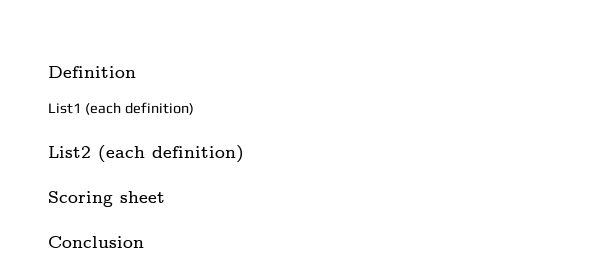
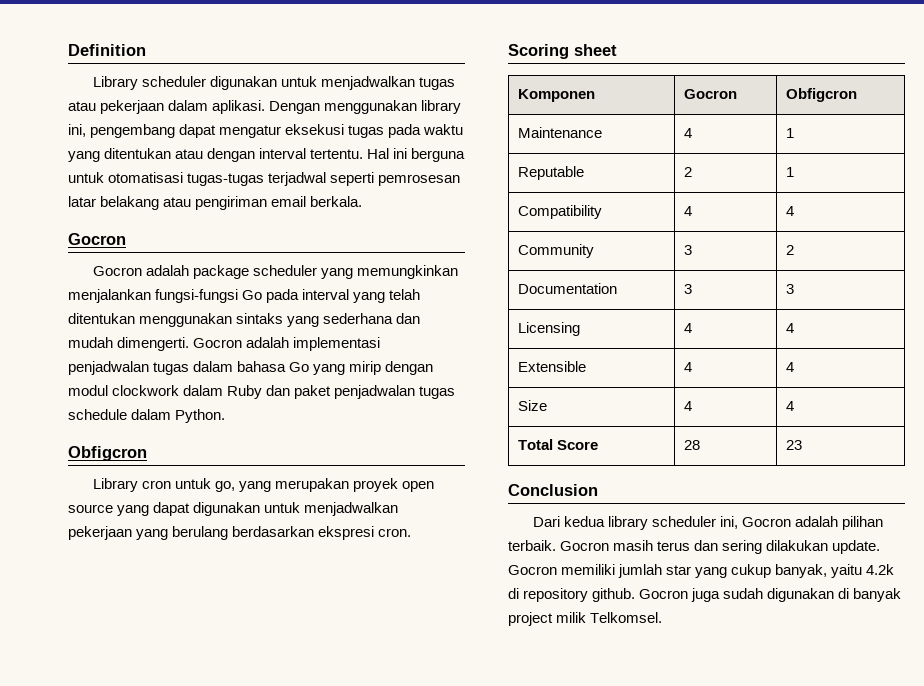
- List1 (each definition)
- List2 (each definition)
+ Library scheduler digunakan untuk menjadwalkan tugas atau pekerjaan dalam aplikasi. Dengan menggunakan library ini, pengembang dapat mengatur eksekusi tugas pada waktu yang ditentukan atau dengan interval tertentu. Hal ini berguna untuk otomatisasi tugas-tugas terjadwal seperti pemrosesan latar belakang atau pengiriman email berkala.
+ Gocron
+ Gocron adalah package scheduler yang memungkinkan menjalankan fungsi-fungsi Go pada interval yang telah ditentukan menggunakan sintaks yang sederhana dan mudah dimengerti. Gocron adalah implementasi penjadwalan tugas dalam bahasa Go yang mirip dengan modul clockwork dalam Ruby dan paket penjadwalan tugas schedule dalam Python.
+ Obfigcron
+ Library cron untuk go, yang merupakan proyek open source yang dapat digunakan untuk menjadwalkan pekerjaan yang berulang berdasarkan ekspresi cron.
  Scoring sheet
+ Komponen | Gocron | Obfigcron
+ Maintenance | 4 | 1
+ Reputable | 2 | 1
+ Compatibility | 4 | 4
+ Community | 3 | 2
+ Documentation | 3 | 3
+ Licensing | 4 | 4
+ Extensible | 4 | 4
+ Size | 4 | 4
+ Total Score | 28 | 23
  Conclusion
+ Dari kedua library scheduler ini, Gocron adalah pilihan terbaik. Gocron masih terus dan sering dilakukan update. Gocron memiliki jumlah star yang cukup banyak, yaitu 4.2k di repository github. Gocron juga sudah digunakan di banyak project milik Telkomsel.

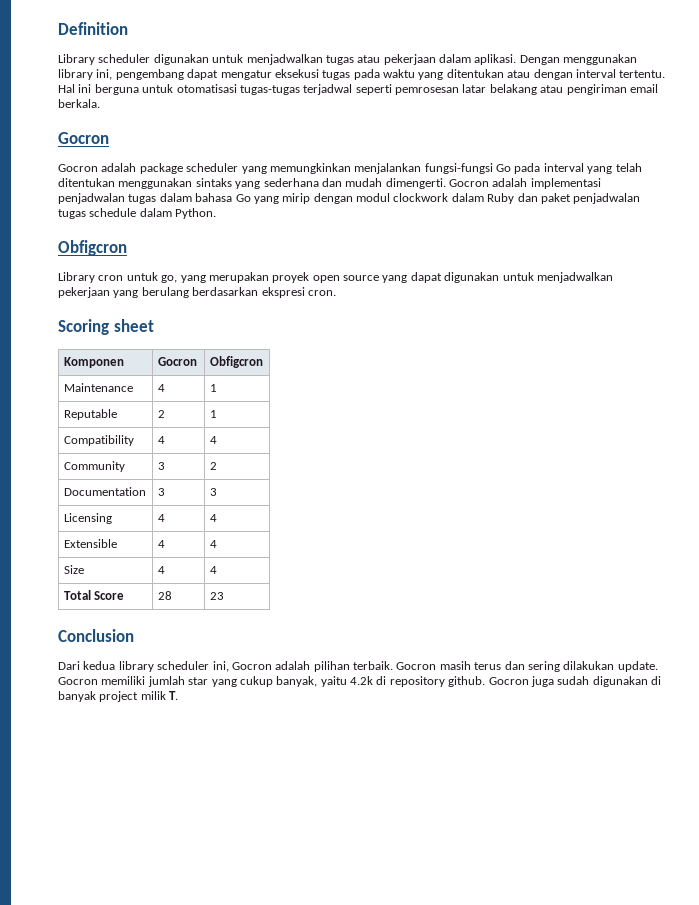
- Gocron juga sudah digunakan di banyak project milik Telkomsel.
+ Gocron juga sudah digunakan di banyak project milik T.

